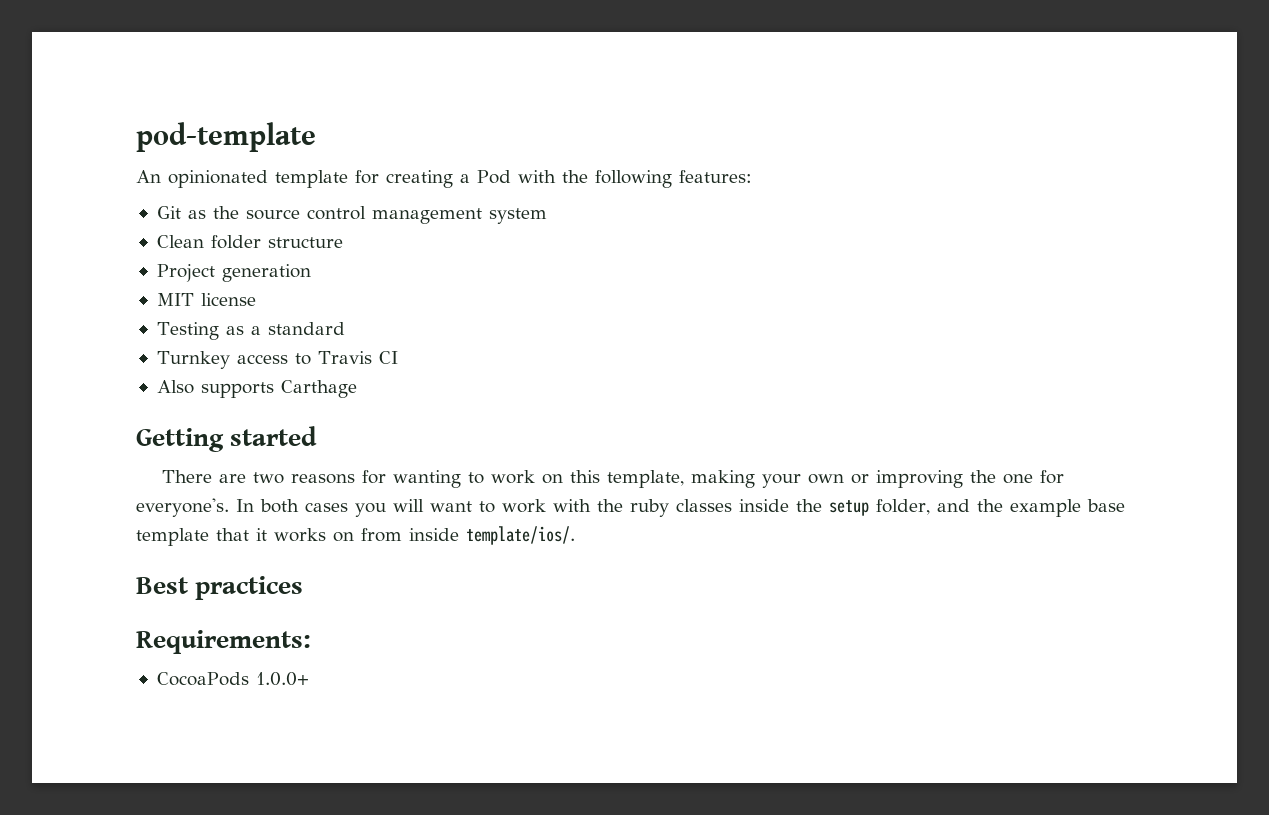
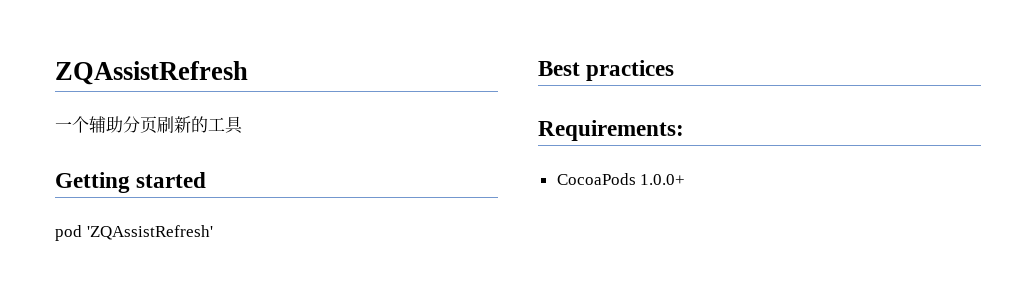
- pod-template
- An opinionated template for creating a Pod with the following features:
- Git as the source control management system
- Clean folder structure
- Project generation
- MIT license
- Testing as a standard
- Turnkey access to Travis CI
- Also supports Carthage
+ ZQAssistRefresh
+ 一个辅助分页刷新的工具
  Getting started
- There are two reasons for wanting to work on this template, making your own or improving the one for everyone's. In both cases you will want to work with the ruby classes inside the setup folder, and the example base template that it works on from inside template/ios/.
+ pod 'ZQAssistRefresh'

